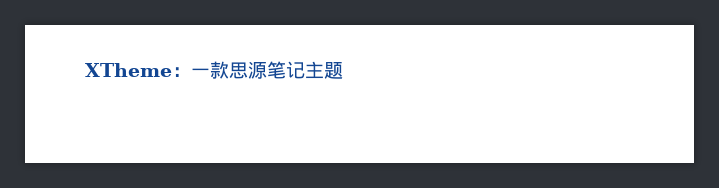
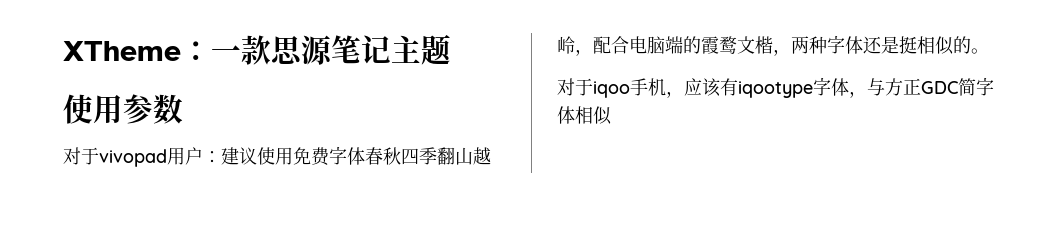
+ 使用参数
+ 对于vivopad用户：建议使用免费字体春秋四季翻山越岭，配合电脑端的霞鹜文楷，两种字体还是挺相似的。
+ 对于iqoo手机，应该有iqootype字体，与方正GDC简字体相似

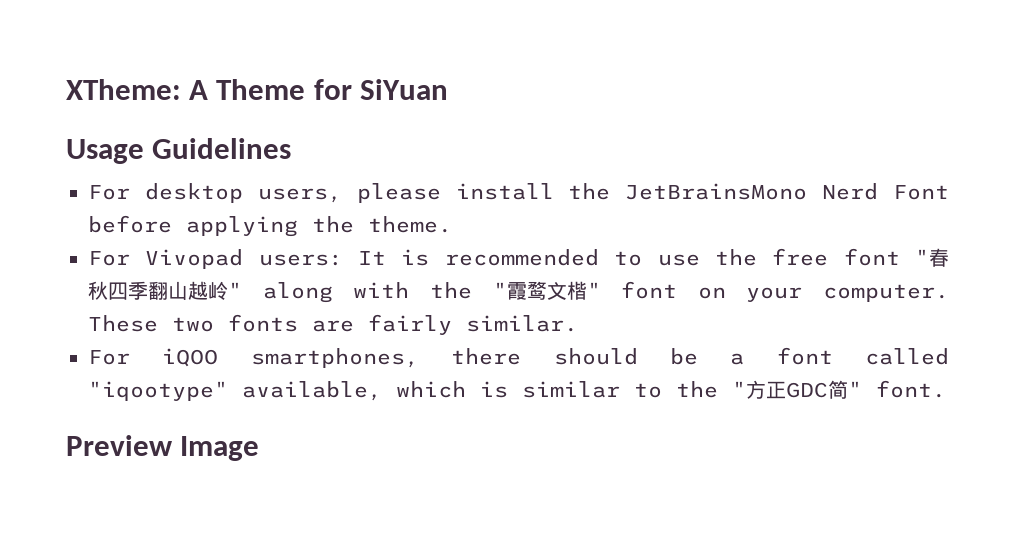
- XTheme：一款思源笔记主题
- 使用参数
- 对于vivopad用户：建议使用免费字体春秋四季翻山越岭，配合电脑端的霞鹜文楷，两种字体还是挺相似的。
- 对于iqoo手机，应该有iqootype字体，与方正GDC简字体相似
+ XTheme: A Theme for SiYuan
+ Usage Guidelines
+ For desktop users, please install the JetBrainsMono Nerd Font before applying the theme.
+ For Vivopad users: It is recommended to use the free font "春秋四季翻山越岭" along with the "霞鹜文楷" font on your computer. These two fonts are fairly similar.
+ For iQOO smartphones, there should be a font called "iqootype" available, which is similar to the "方正GDC简" font.
+ Preview Image

